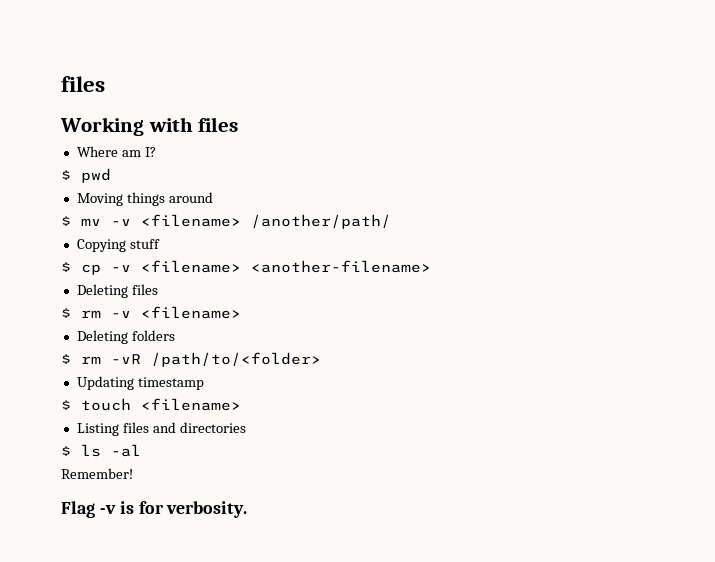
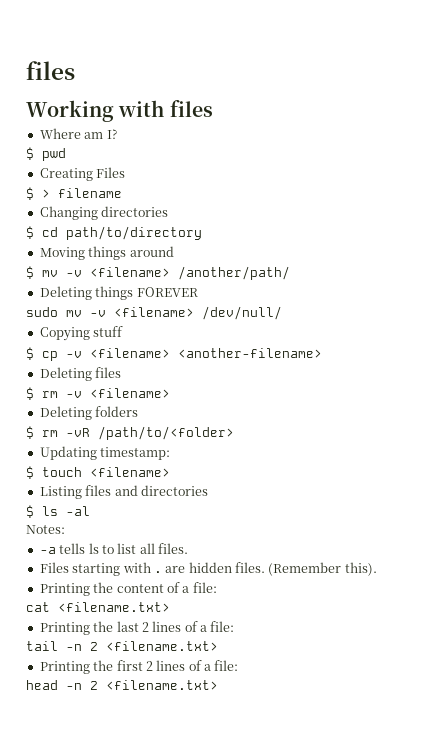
+ Creating Files
+ $ > filename
+ Changing directories
+ $ cd path/to/directory
+ Deleting things FOREVER
+ sudo mv -v <filename> /dev/null/
- Updating timestamp
+ Updating timestamp:
- Remember!
- Flag -v is for verbosity.
+ Notes:
+ -a tells ls to list all files.
+ Files starting with . are hidden files. (Remember this).
+ Printing the content of a file:
+ cat <filename.txt>
+ Printing the last 2 lines of a file:
+ tail -n 2 <filename.txt>
+ Printing the first 2 lines of a file:
+ head -n 2 <filename.txt>

